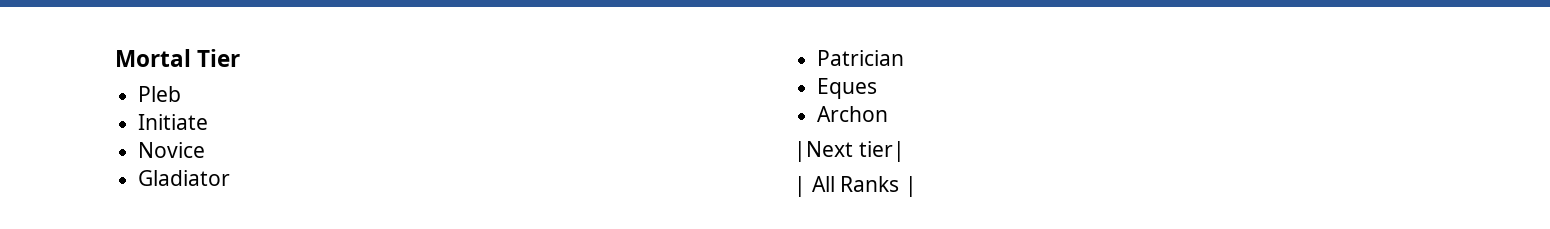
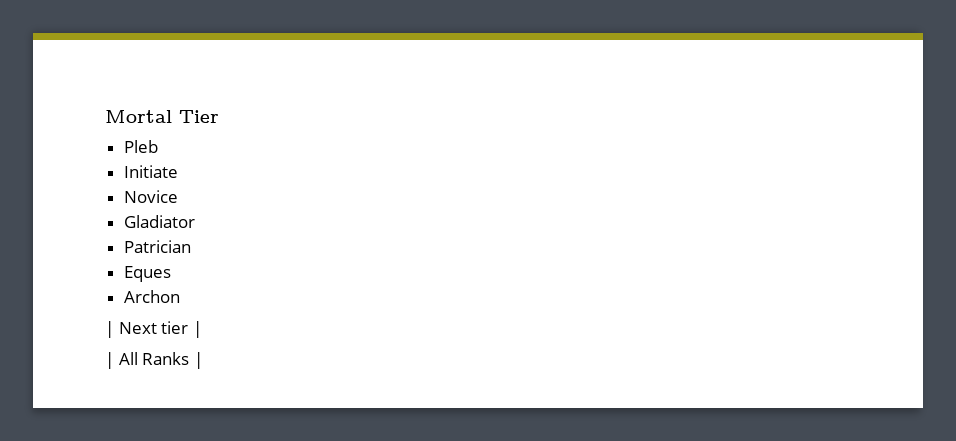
- |Next tier|
+ | Next tier |

